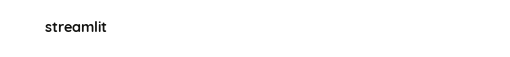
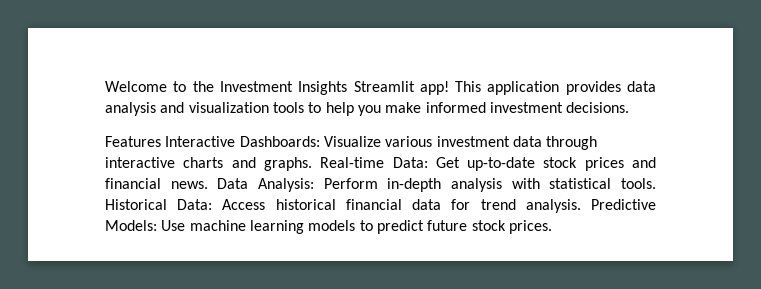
- streamlit
+ Welcome to the Investment Insights Streamlit app! This application provides data analysis and visualization tools to help you make informed investment decisions.
+ Features Interactive Dashboards: Visualize various investment data through interactive charts and graphs. Real-time Data: Get up-to-date stock prices and financial news. Data Analysis: Perform in-depth analysis with statistical tools. Historical Data: Access historical financial data for trend analysis. Predictive Models: Use machine learning models to predict future stock prices.

